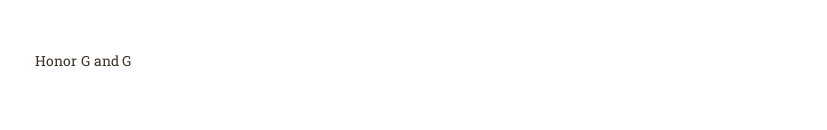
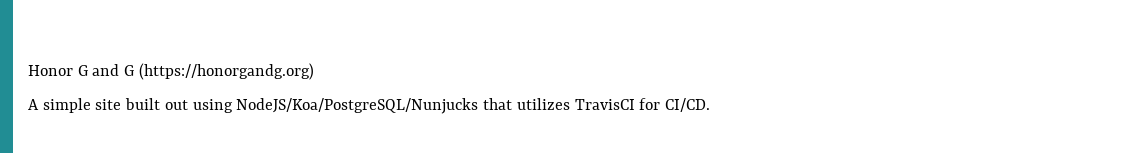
- Honor G and G
+ Honor G and G (https://honorgandg.org)
+ A simple site built out using NodeJS/Koa/PostgreSQL/Nunjucks that utilizes TravisCI for CI/CD.

